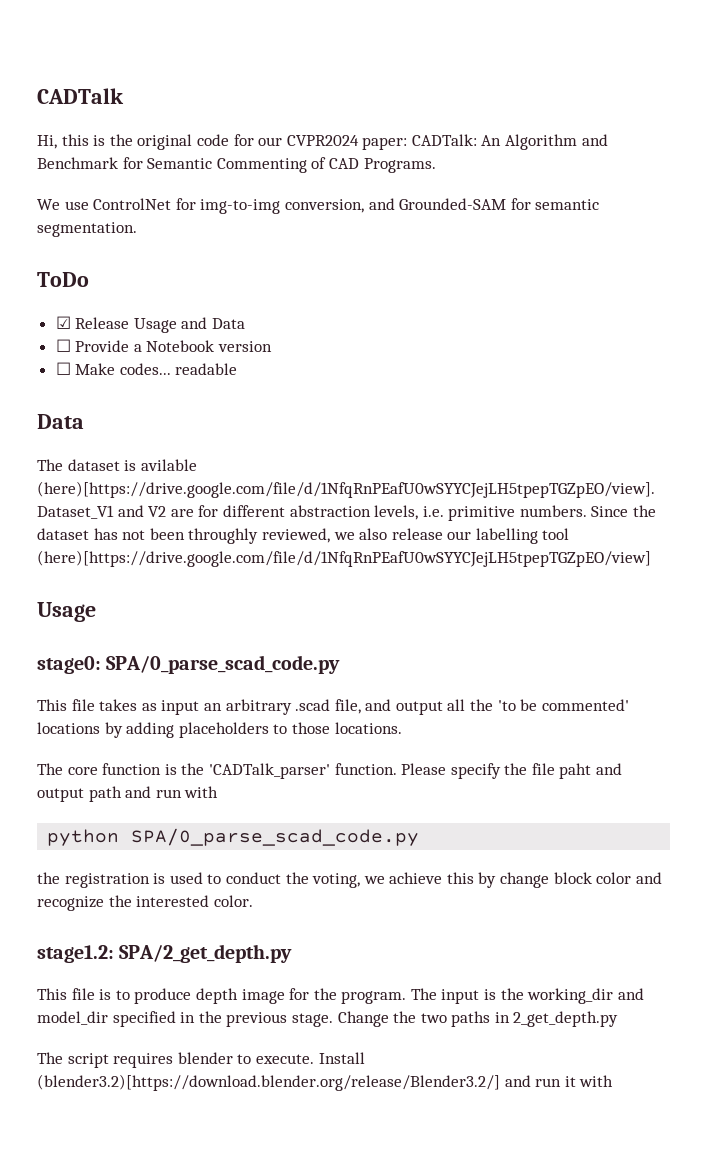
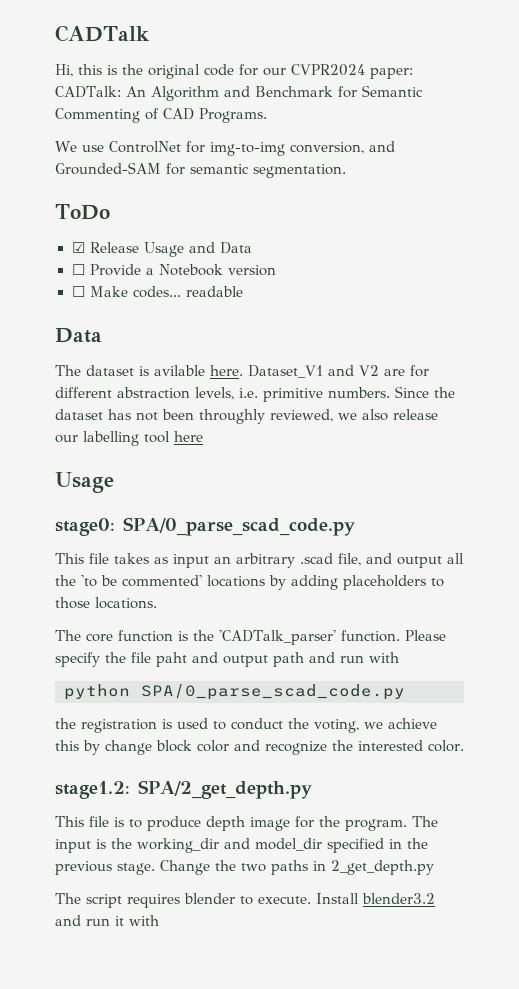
- The dataset is avilable (here)[https://drive.google.com/file/d/1NfqRnPEafU0wSYYCJejLH5tpepTGZpEO/view]. Dataset_V1 and V2 are for different abstraction levels, i.e. primitive numbers.
+ The dataset is avilable here. Dataset_V1 and V2 are for different abstraction levels, i.e. primitive numbers.
- Since the dataset has not been throughly reviewed, we also release our labelling tool (here)[https://drive.google.com/file/d/1NfqRnPEafU0wSYYCJejLH5tpepTGZpEO/view]
+ Since the dataset has not been throughly reviewed, we also release our labelling tool here
- Install (blender3.2)[https://download.blender.org/release/Blender3.2/] and run it with
+ Install blender3.2 and run it with

